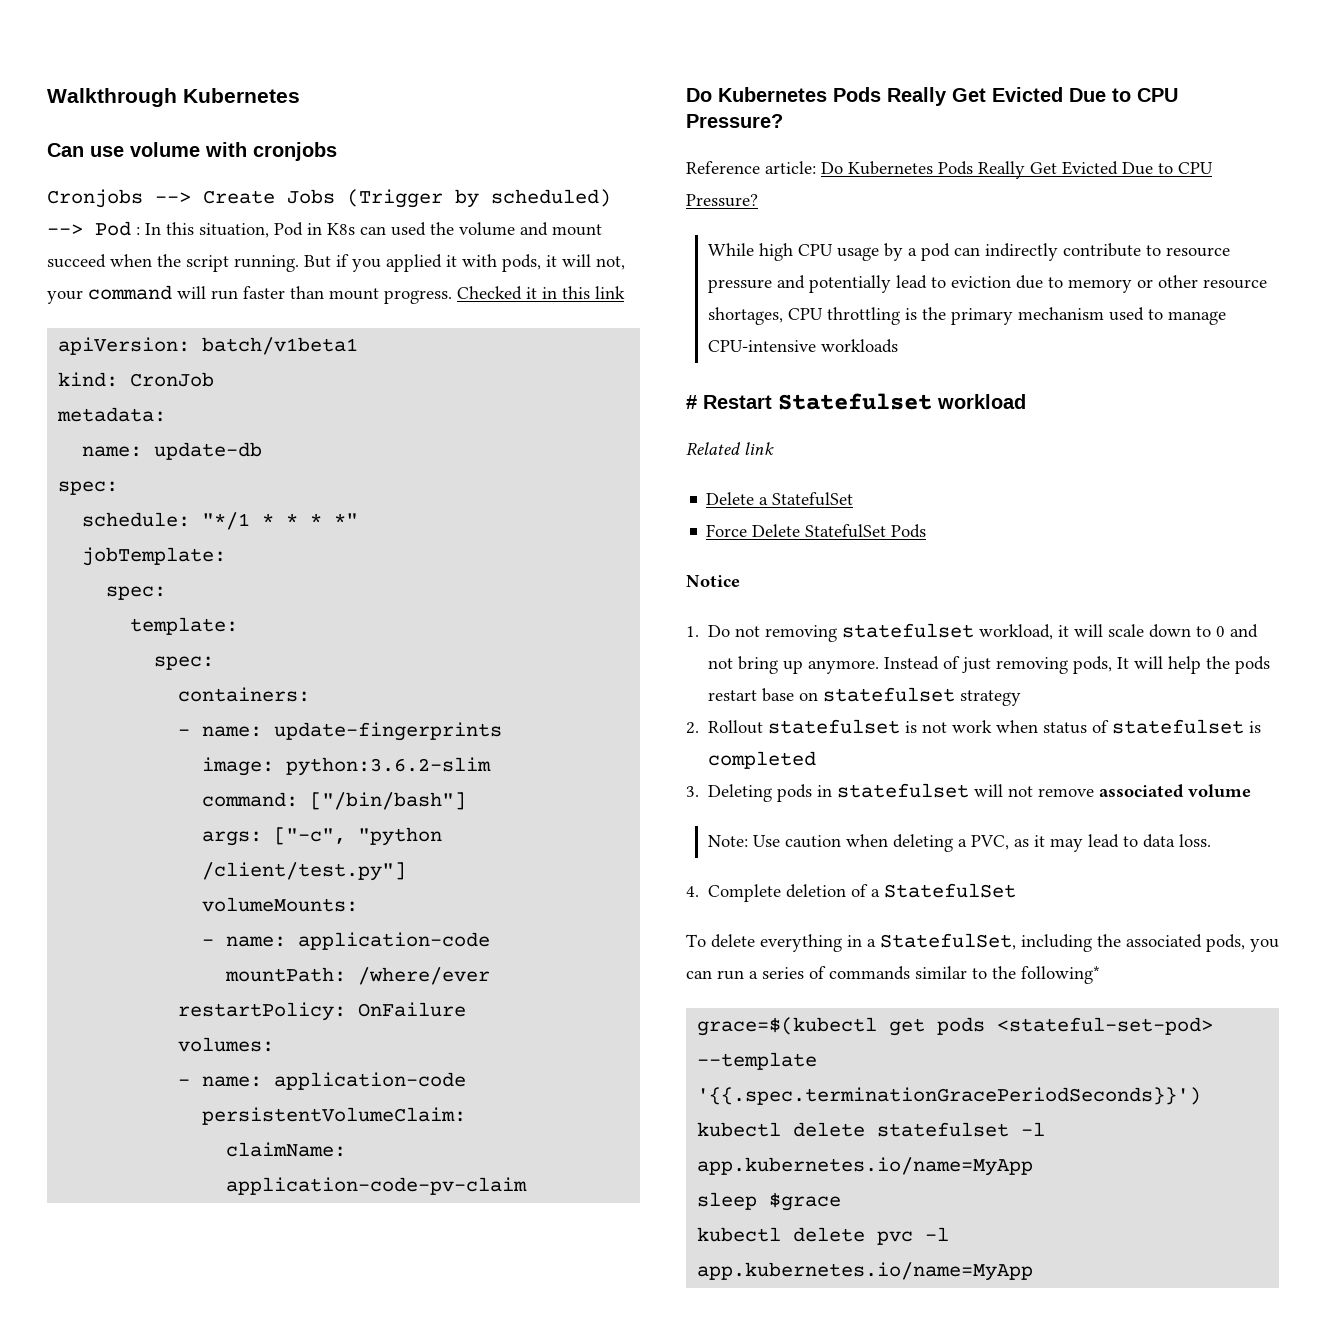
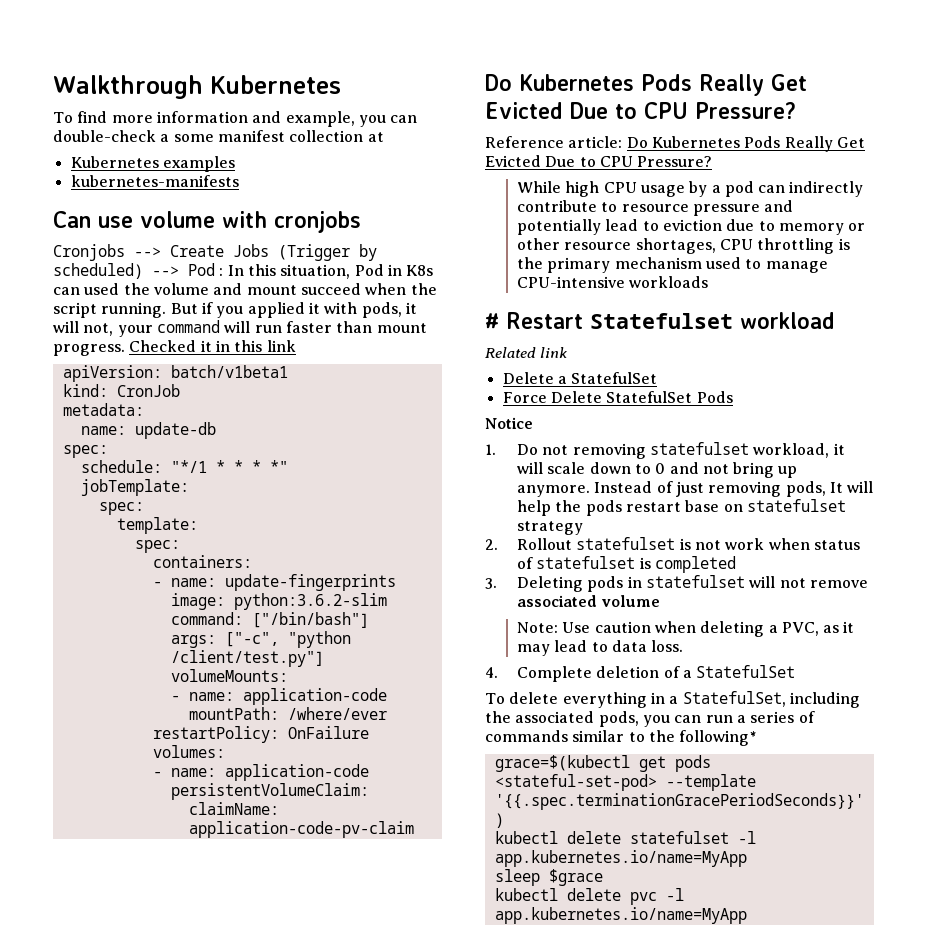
+ To find more information and example, you can double-check a some manifest collection at
+ Kubernetes examples
+ kubernetes-manifests

